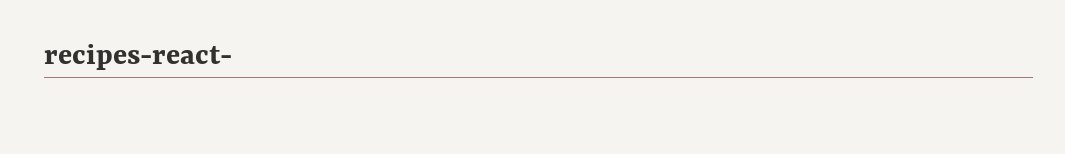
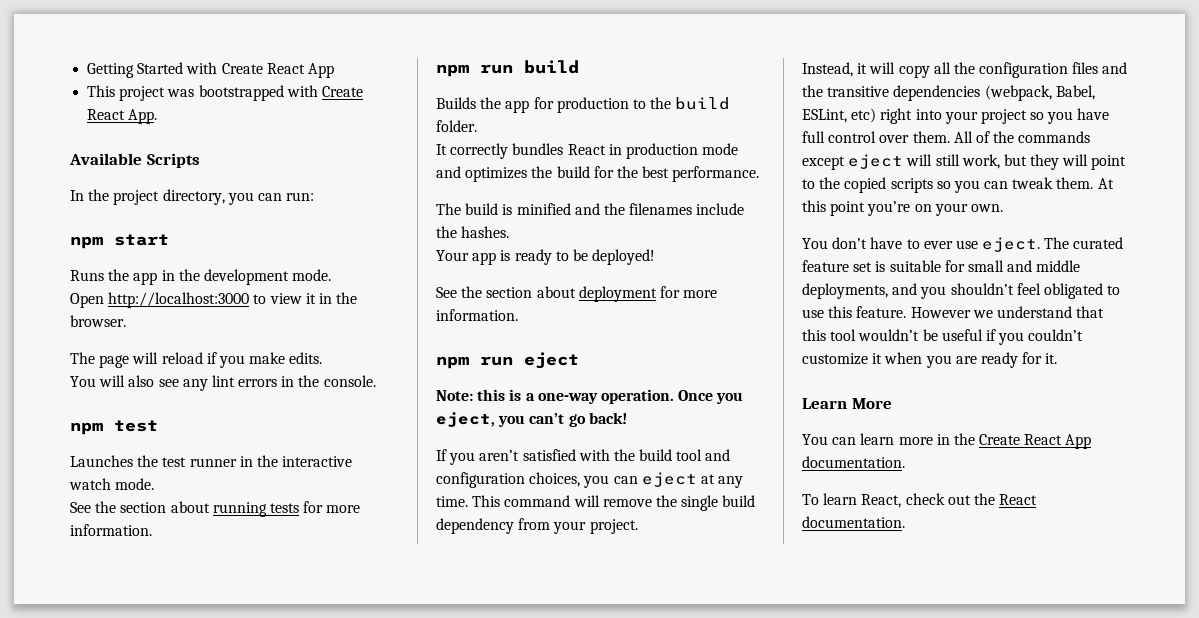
- recipes-react-
+ Getting Started with Create React App
+ This project was bootstrapped with Create React App.
+ Available Scripts
+ In the project directory, you can run:
+ npm start
+ Runs the app in the development mode.
+ Open http://localhost:3000 to view it in the browser.
+ The page will reload if you make edits.
+ You will also see any lint errors in the console.
+ npm test
+ Launches the test runner in the interactive watch mode.
+ See the section about running tests for more information.
+ npm run build
+ Builds the app for production to the build folder.
+ It correctly bundles React in production mode and optimizes the build for the best performance.
+ The build is minified and the filenames include the hashes.
+ Your app is ready to be deployed!
+ See the section about deployment for more information.
+ npm run eject
+ Note: this is a one-way operation. Once you eject, you can’t go back!
+ If you aren’t satisfied with the build tool and configuration choices, you can eject at any time. This command will remove the single build dependency from your project.
+ Instead, it will copy all the configuration files and the transitive dependencies (webpack, Babel, ESLint, etc) right into your project so you have full control over them. All of the commands except eject will still work, but they will point to the copied scripts so you can tweak them. At this point you’re on your own.
+ You don’t have to ever use eject. The curated feature set is suitable for small and middle deployments, and you shouldn’t feel obligated to use this feature. However we understand that this tool wouldn’t be useful if you couldn’t customize it when you are ready for it.
+ Learn More
+ You can learn more in the Create React App documentation.
+ To learn React, check out the React documentation.

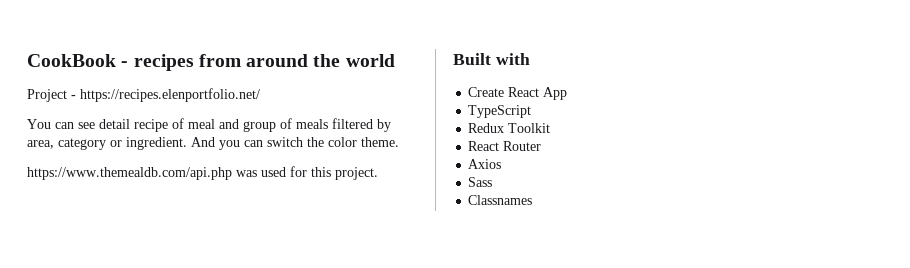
- Getting Started with Create React App
+ CookBook - recipes from around the world
+ Project - https://recipes.elenportfolio.net/
+ You can see detail recipe of meal and group of meals filtered by area, category or ingredient. And you can switch the color theme.
+ https://www.themealdb.com/api.php was used for this project.
+ Built with
+ Create React App
- This project was bootstrapped with Create React App.
- Available Scripts
- In the project directory, you can run:
- npm start
- Runs the app in the development mode.
- Open http://localhost:3000 to view it in the browser.
- The page will reload if you make edits.
- You will also see any lint errors in the console.
- npm test
- Launches the test runner in the interactive watch mode.
- See the section about running tests for more information.
- npm run build
- Builds the app for production to the build folder.
- It correctly bundles React in production mode and optimizes the build for the best performance.
- The build is minified and the filenames include the hashes.
- Your app is ready to be deployed!
- See the section about deployment for more information.
- npm run eject
- Note: this is a one-way operation. Once you eject, you can’t go back!
- If you aren’t satisfied with the build tool and configuration choices, you can eject at any time. This command will remove the single build dependency from your project.
- Instead, it will copy all the configuration files and the transitive dependencies (webpack, Babel, ESLint, etc) right into your project so you have full control over them. All of the commands except eject will still work, but they will point to the copied scripts so you can tweak them. At this point you’re on your own.
- You don’t have to ever use eject. The curated feature set is suitable for small and middle deployments, and you shouldn’t feel obligated to use this feature. However we understand that this tool wouldn’t be useful if you couldn’t customize it when you are ready for it.
- Learn More
- You can learn more in the Create React App documentation.
- To learn React, check out the React documentation.
+ TypeScript
+ Redux Toolkit
+ React Router
+ Axios
+ Sass
+ Classnames

